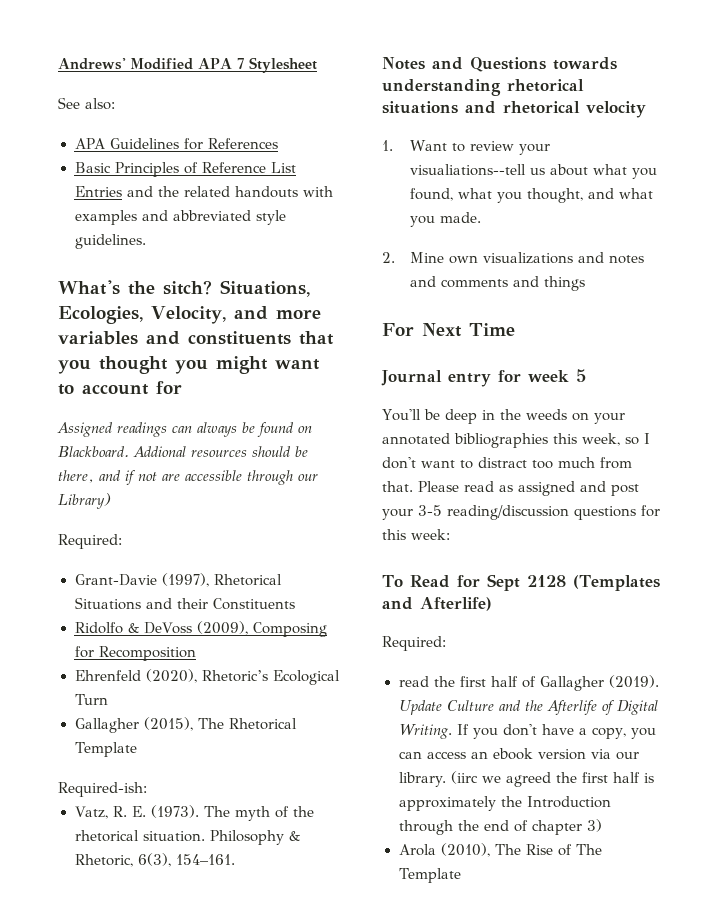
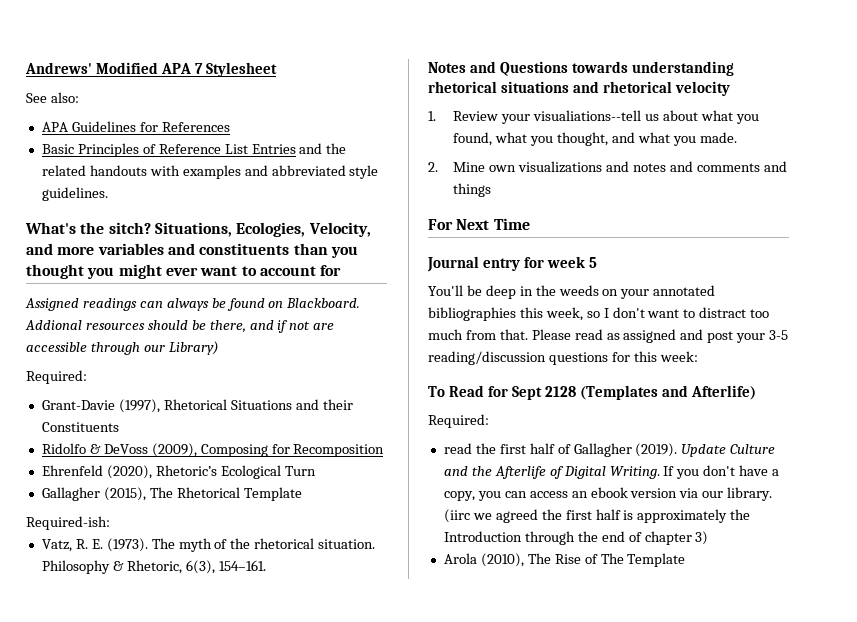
- Situations, Ecologies, Velocity, and more variables and constituents that you thought you might want to account for
+ Situations, Ecologies, Velocity, and more variables and constituents than you thought you might ever want to account for
- 1. Want to review your visualiations--tell us about what you found, what you thought, and what you made.
+ 1. Review your visualiations--tell us about what you found, what you thought, and what you made.

